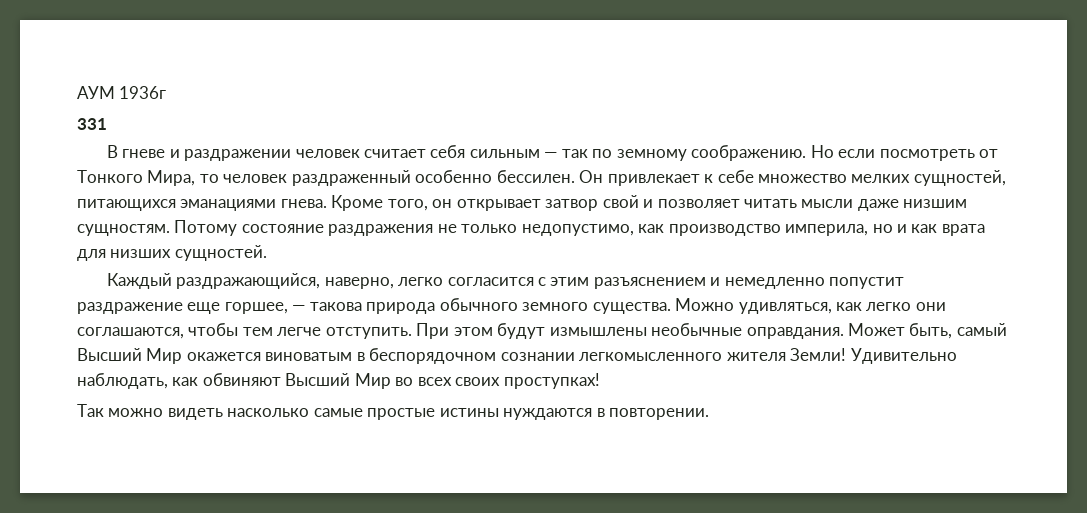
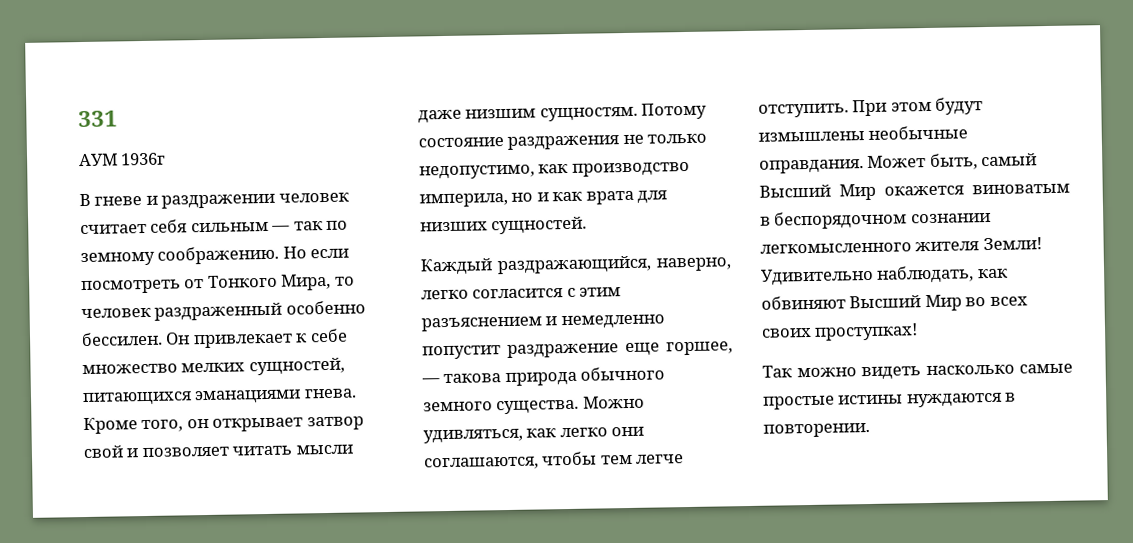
+ 331
- 331

